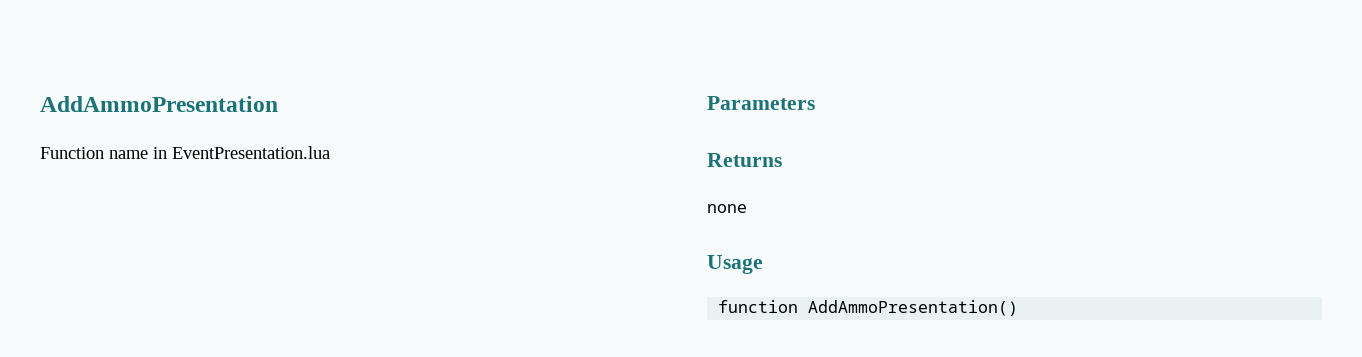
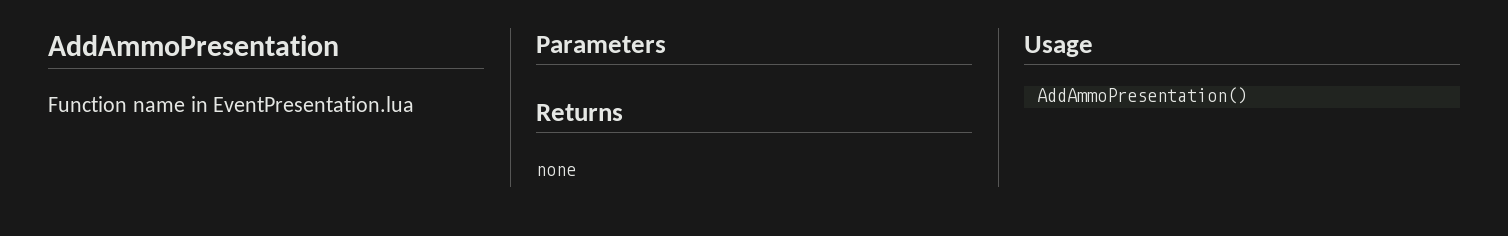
- function AddAmmoPresentation()
+ AddAmmoPresentation()

